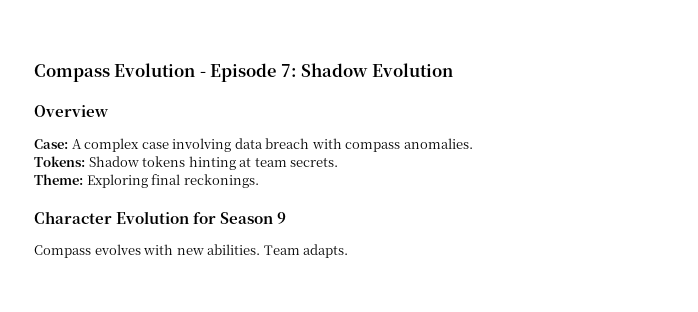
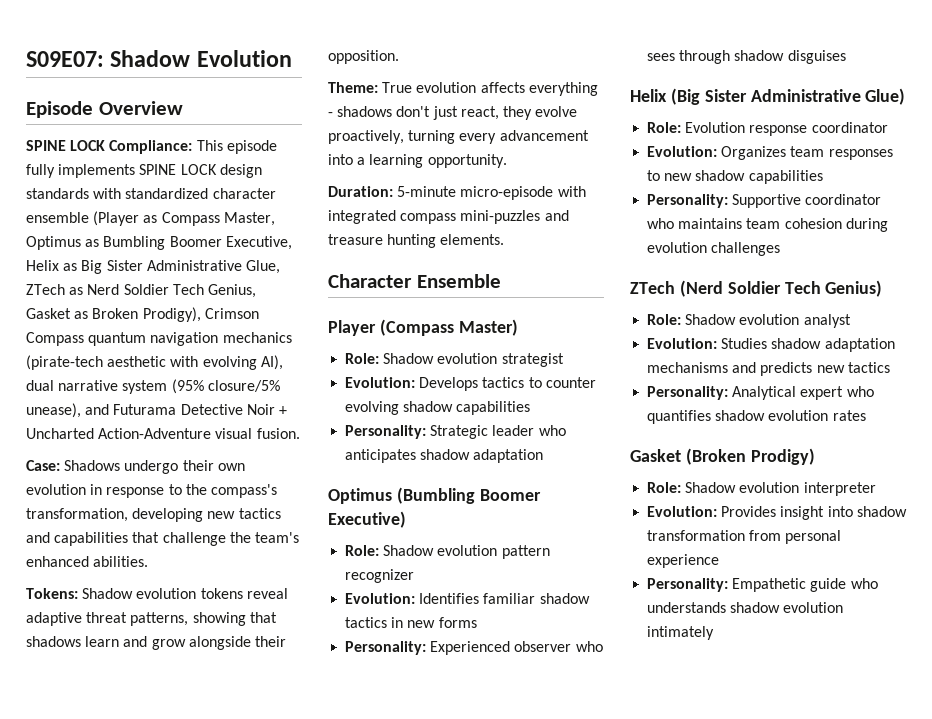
- Compass Evolution - Episode 7: Shadow Evolution
+ S09E07: Shadow Evolution
- Overview
+ Episode Overview
- Case: A complex case involving data breach with compass anomalies.
- Tokens: Shadow tokens hinting at team secrets.
- Theme: Exploring final reckonings.
- Character Evolution for Season 9
- Compass evolves with new abilities. Team adapts.
+ SPINE LOCK Compliance: This episode fully implements SPINE LOCK design standards with standardized character ensemble (Player as Compass Master, Optimus as Bumbling Boomer Executive, Helix as Big Sister Administrative Glue, ZTech as Nerd Soldier Tech Genius, Gasket as Broken Prodigy), Crimson Compass quantum navigation mechanics (pirate-tech aesthetic with evolving AI), dual narrative system (95% closure/5% unease), and Futurama Detective Noir + Uncharted Action-Adventure visual fusion.
+ Case: Shadows undergo their own evolution in response to the compass's transformation, developing new tactics and capabilities that challenge the team's enhanced abilities.
+ Tokens: Shadow evolution tokens reveal adaptive threat patterns, showing that shadows learn and grow alongside their opposition.
+ Theme: True evolution affects everything - shadows don't just react, they evolve proactively, turning every advancement into a learning opportunity.
+ Duration: 5-minute micro-episode with integrated compass mini-puzzles and treasure hunting elements.
+ Character Ensemble
+ Player (Compass Master)
+ Role: Shadow evolution strategist
+ Evolution: Develops tactics to counter evolving shadow capabilities
+ Personality: Strategic leader who anticipates shadow adaptation
+ Optimus (Bumbling Boomer Executive)
+ Role: Shadow evolution pattern recognizer
+ Evolution: Identifies familiar shadow tactics in new forms
+ Personality: Experienced observer who sees through shadow disguises
+ Helix (Big Sister Administrative Glue)
+ Role: Evolution response coordinator
+ Evolution: Organizes team responses to new shadow capabilities
+ Personality: Supportive coordinator who maintains team cohesion during evolution challenges
+ ZTech (Nerd Soldier Tech Genius)
+ Role: Shadow evolution analyst
+ Evolution: Studies shadow adaptation mechanisms and predicts new tactics
+ Personality: Analytical expert who quantifies shadow evolution rates
+ Gasket (Broken Prodigy)
+ Role: Shadow evolution interpreter
+ Evolution: Provides insight into shadow transformation from personal experience
+ Personality: Empathetic guide who understands shadow evolution intimately

